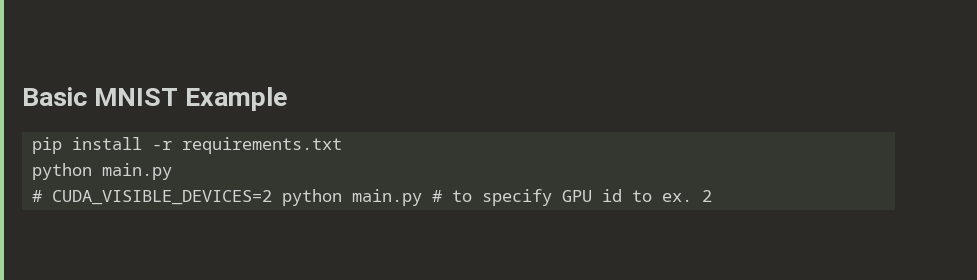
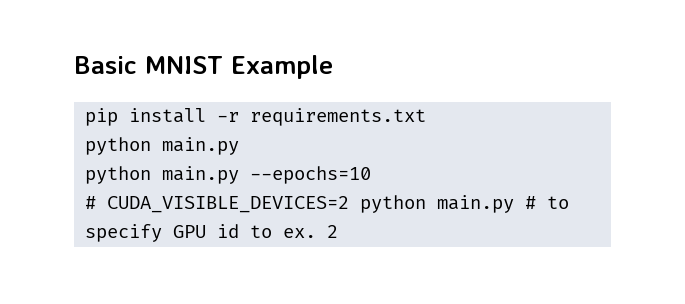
+ python main.py --epochs=10

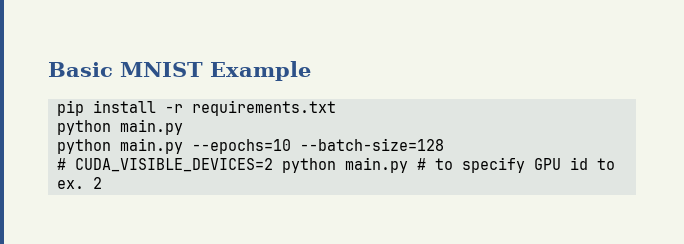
- python main.py --epochs=10
+ python main.py --epochs=10 --batch-size=128

